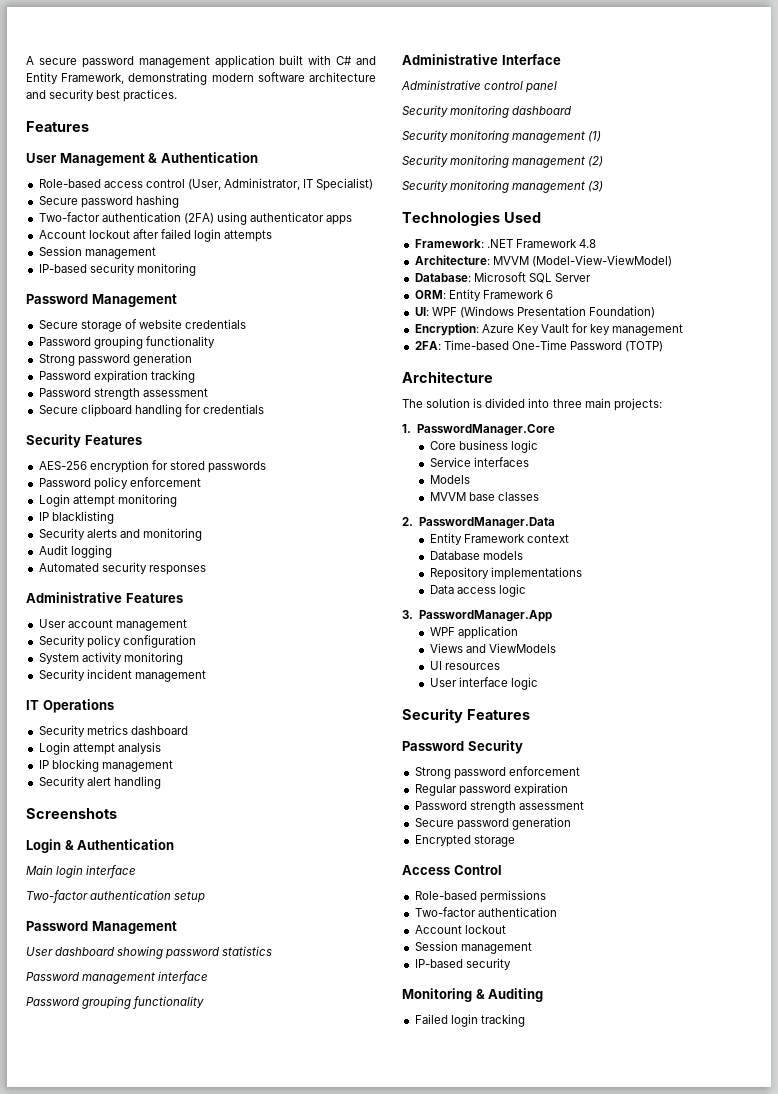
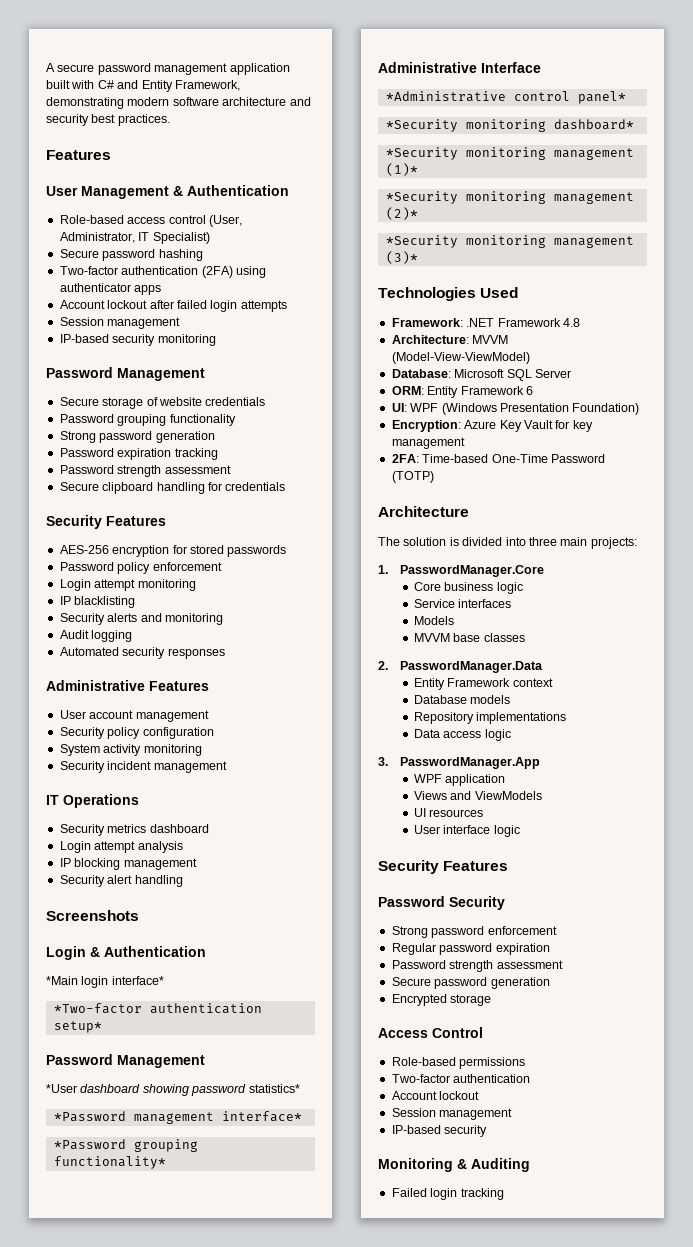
- Main login interface
- Two-factor authentication setup
+ *Main login interface*
+ *Two-factor authentication setup*
  Password Management
- User dashboard showing password statistics
- Password management interface
- Password grouping functionality
+ *User dashboard showing password statistics*
+ *Password management interface*
+ *Password grouping functionality*
  Administrative Interface
- Administrative control panel
- Security monitoring dashboard
- Security monitoring management (1)
- Security monitoring management (2)
- Security monitoring management (3)
+ *Administrative control panel*
+ *Security monitoring dashboard*
+ *Security monitoring management (1)*
+ *Security monitoring management (2)*
+ *Security monitoring management (3)*

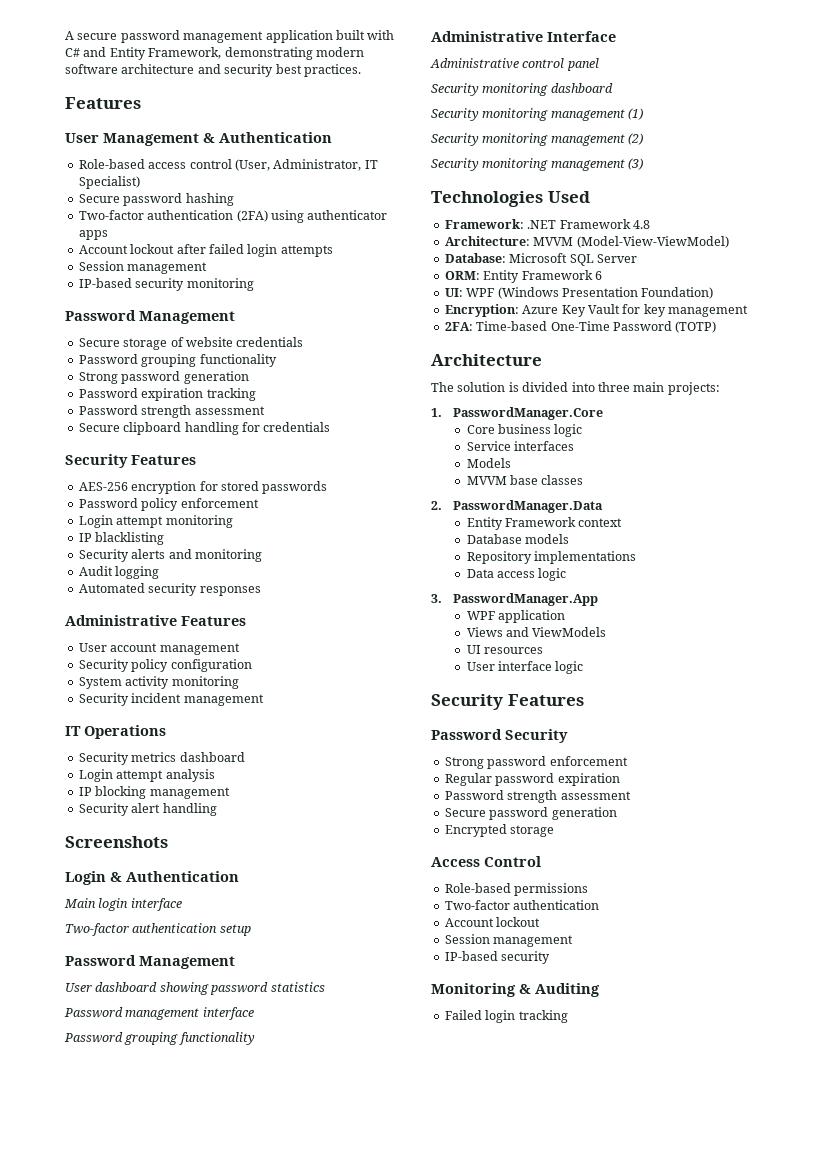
- *Main login interface*
- *Two-factor authentication setup*
+ Main login interface
+ Two-factor authentication setup
  Password Management
- *User dashboard showing password statistics*
- *Password management interface*
- *Password grouping functionality*
+ User dashboard showing password statistics
+ Password management interface
+ Password grouping functionality
  Administrative Interface
- *Administrative control panel*
- *Security monitoring dashboard*
- *Security monitoring management (1)*
- *Security monitoring management (2)*
- *Security monitoring management (3)*
+ Administrative control panel
+ Security monitoring dashboard
+ Security monitoring management (1)
+ Security monitoring management (2)
+ Security monitoring management (3)

